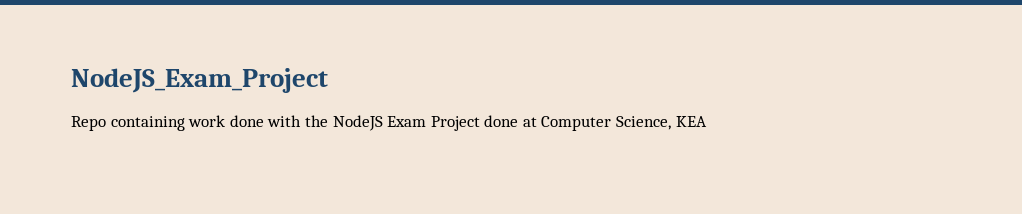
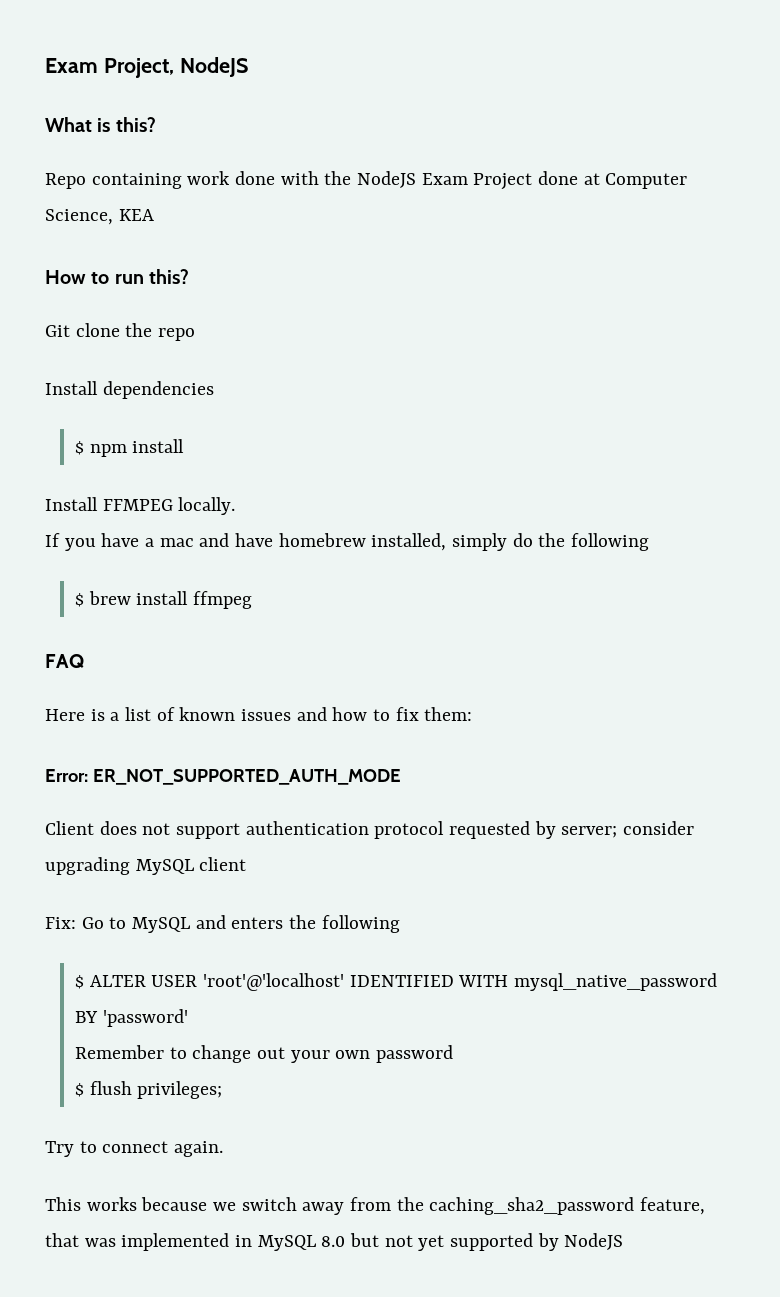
- NodeJS_Exam_Project
+ Exam Project, NodeJS
+ What is this?
+ How to run this?
+ Git clone the repo
+ Install dependencies
+ $ npm install
+ Install FFMPEG locally.
+ If you have a mac and have homebrew installed, simply do the following
+ $ brew install ffmpeg
+ FAQ
+ Here is a list of known issues and how to fix them:
+ Error: ER_NOT_SUPPORTED_AUTH_MODE
+ Client does not support authentication protocol requested by server; consider upgrading MySQL client
+ Fix: Go to MySQL and enters the following
+ $ ALTER USER 'root'@'localhost' IDENTIFIED WITH mysql_native_password BY 'password'
+ Remember to change out your own password
+ $ flush privileges;
+ Try to connect again.
+ This works because we switch away from the caching_sha2_password feature, that was implemented in MySQL 8.0 but not yet supported by NodeJS

